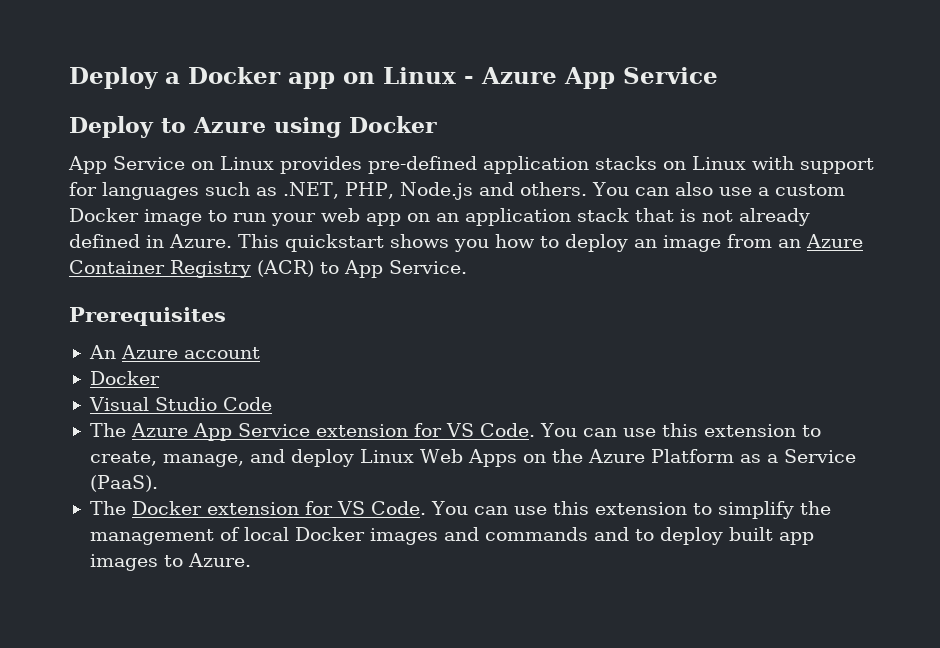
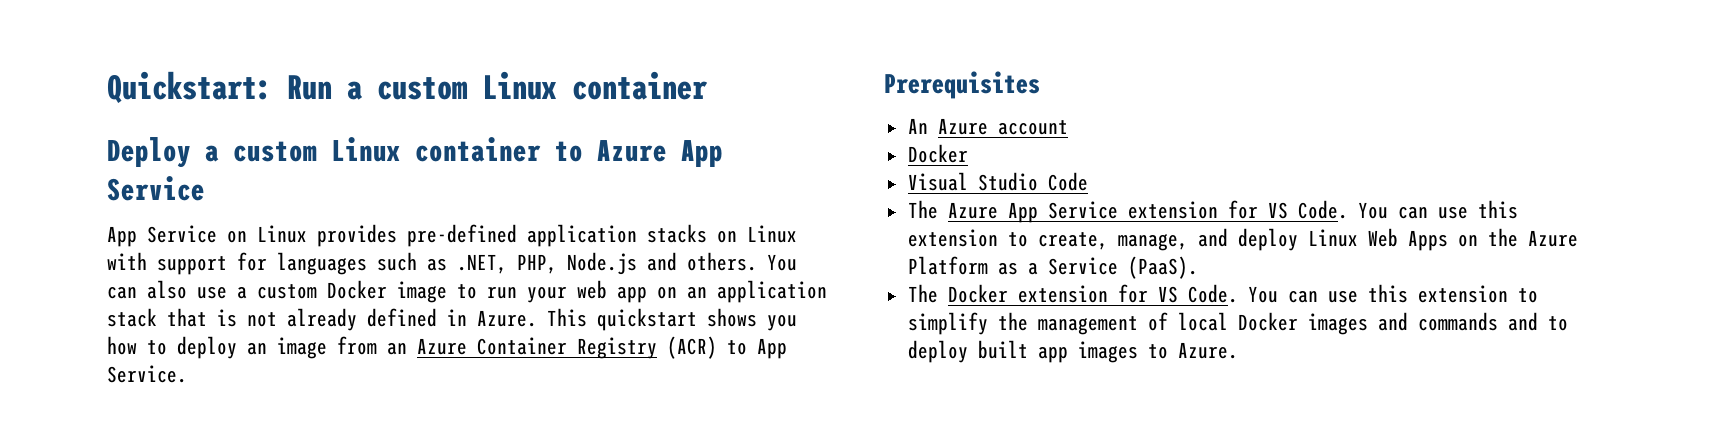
- Deploy a Docker app on Linux - Azure App Service
- Deploy to Azure using Docker
+ Quickstart: Run a custom Linux container
+ Deploy a custom Linux container to Azure App Service

